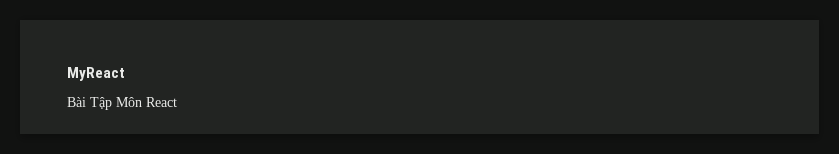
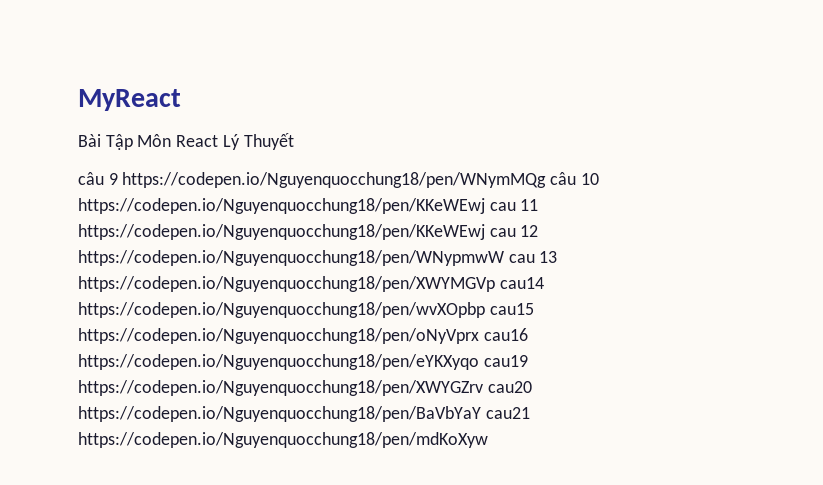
- Bài Tập Môn React
+ Bài Tập Môn React Lý Thuyết
+ câu 9 https://codepen.io/Nguyenquocchung18/pen/WNymMQg câu 10 https://codepen.io/Nguyenquocchung18/pen/KKeWEwj cau 11 https://codepen.io/Nguyenquocchung18/pen/KKeWEwj cau 12 https://codepen.io/Nguyenquocchung18/pen/WNypmwW cau 13 https://codepen.io/Nguyenquocchung18/pen/XWYMGVp cau14 https://codepen.io/Nguyenquocchung18/pen/wvXOpbp cau15 https://codepen.io/Nguyenquocchung18/pen/oNyVprx cau16 https://codepen.io/Nguyenquocchung18/pen/eYKXyqo cau19 https://codepen.io/Nguyenquocchung18/pen/XWYGZrv cau20 https://codepen.io/Nguyenquocchung18/pen/BaVbYaY cau21 https://codepen.io/Nguyenquocchung18/pen/mdKoXyw

